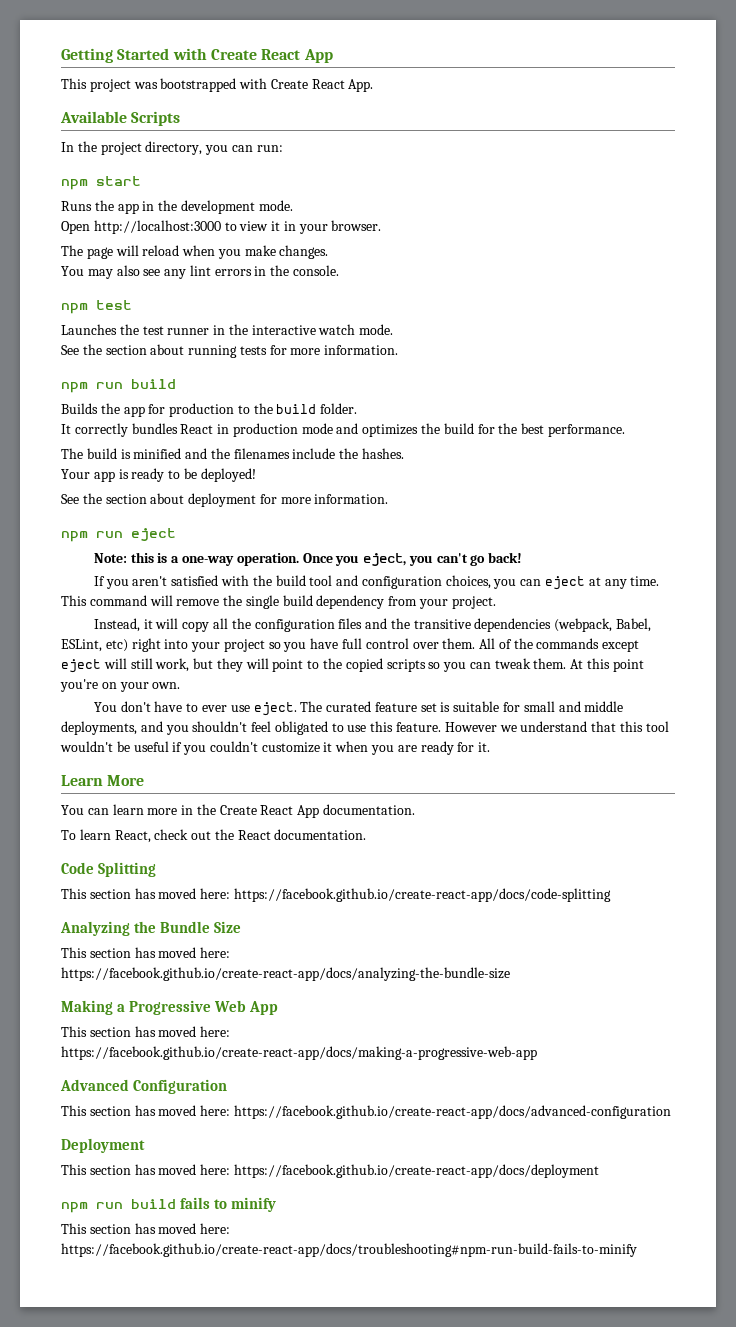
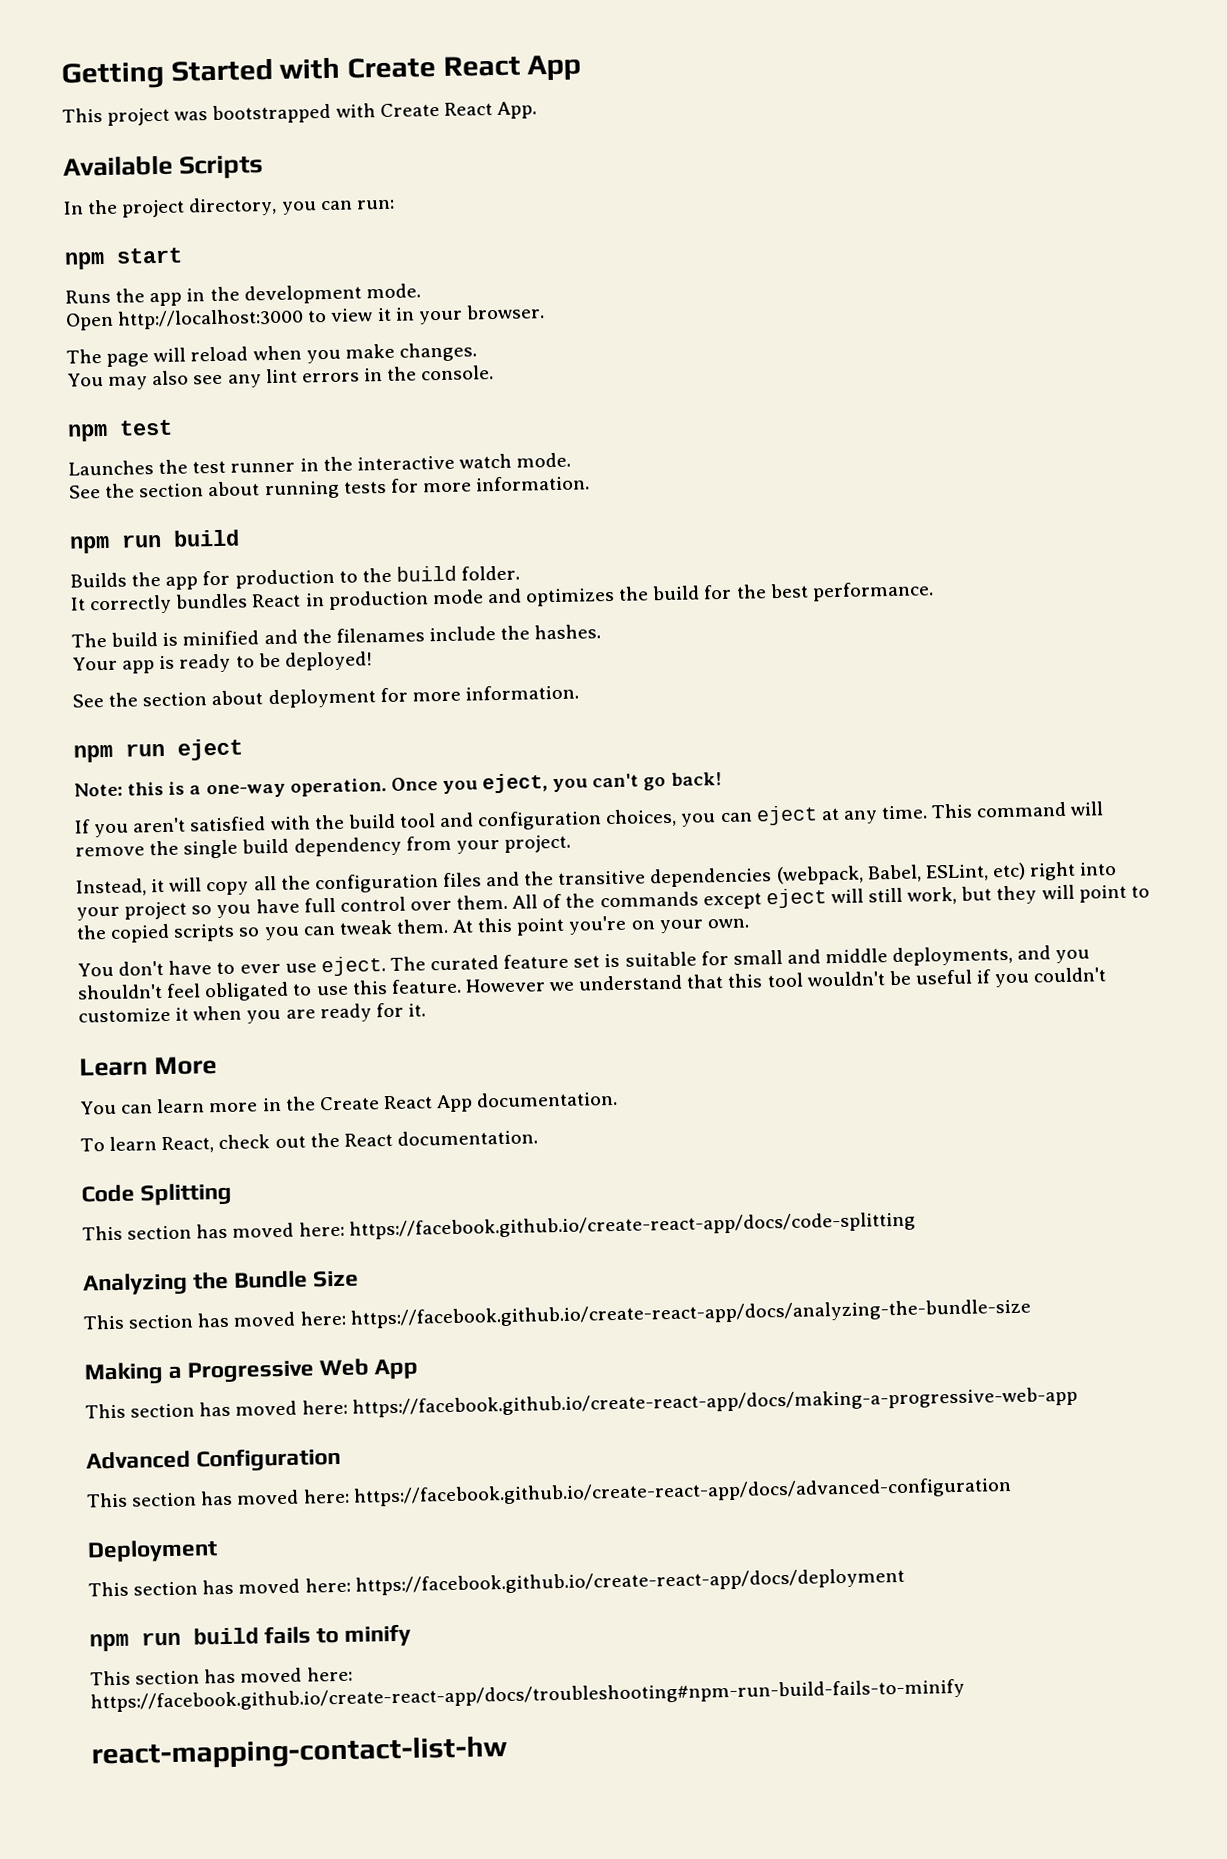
+ react-mapping-contact-list-hw

